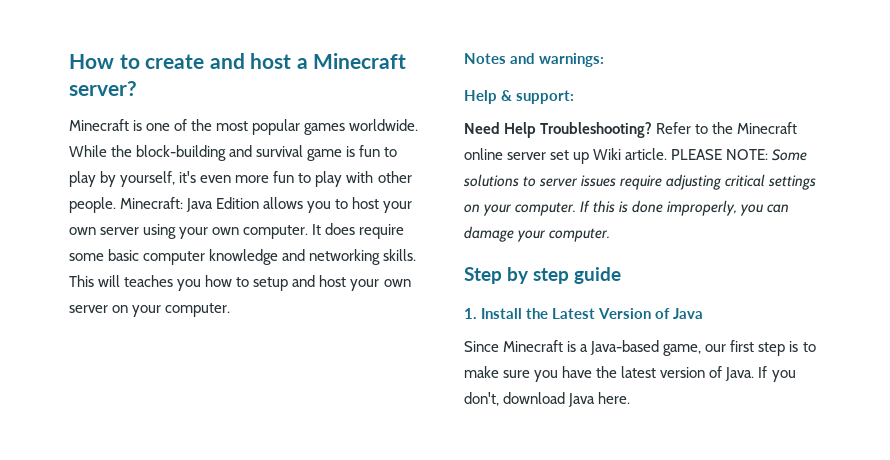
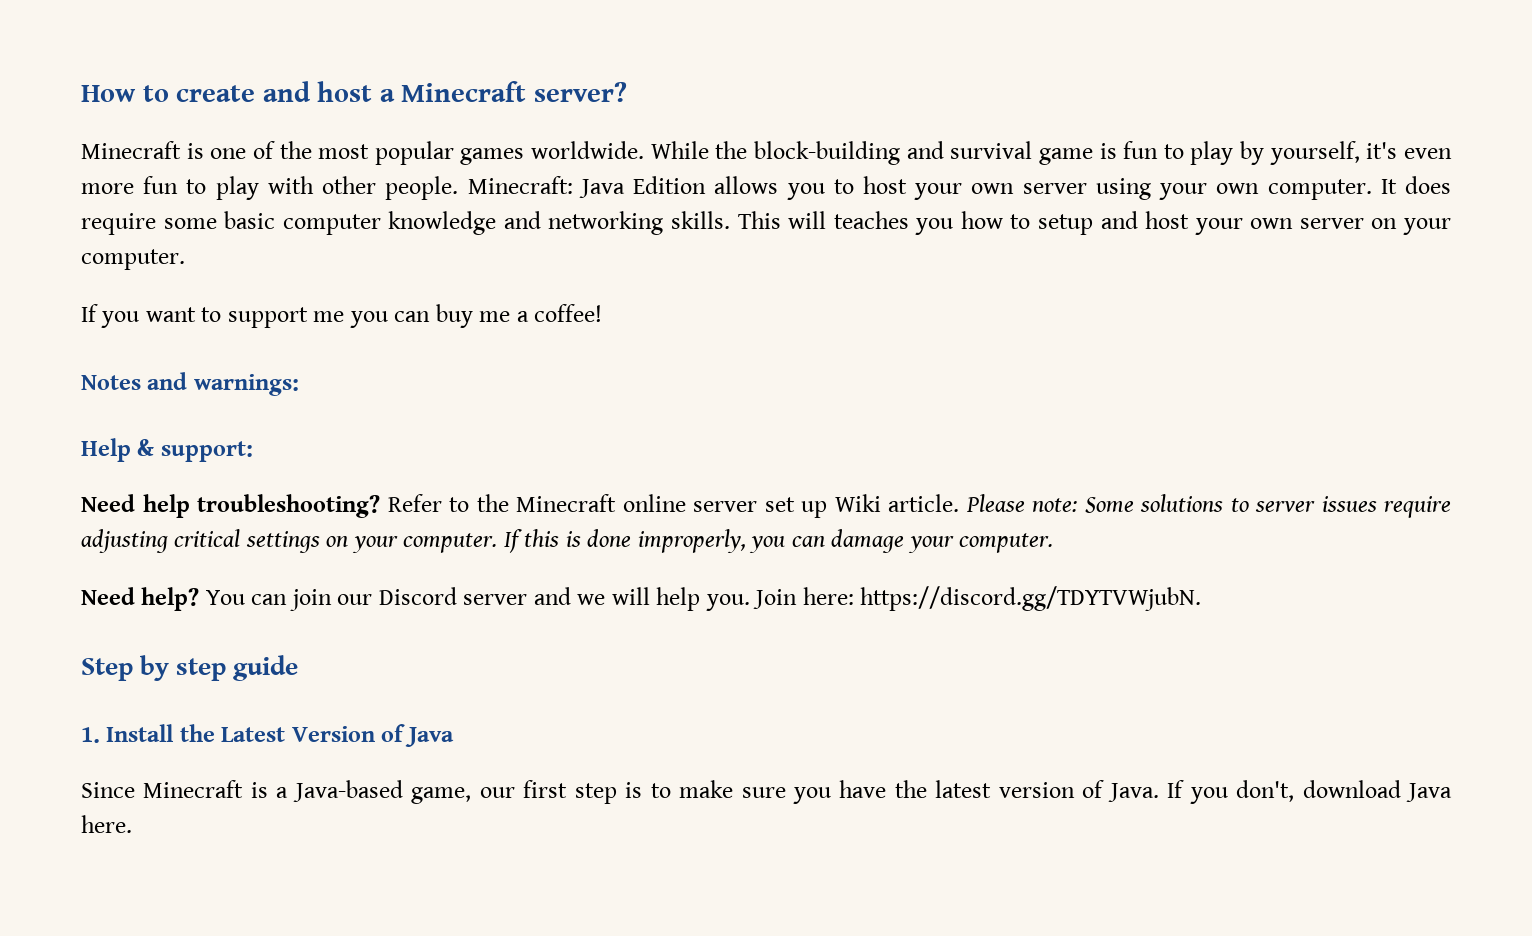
+ If you want to support me you can buy me a coffee!
- Need Help Troubleshooting?
+ Need help troubleshooting?
- PLEASE NOTE: Some solutions to server issues require adjusting critical settings on your computer.
+ Please note: Some solutions to server issues require adjusting critical settings on your computer.
+ Need help? You can join our Discord server and we will help you. Join here: https://discord.gg/TDYTVWjubN.

